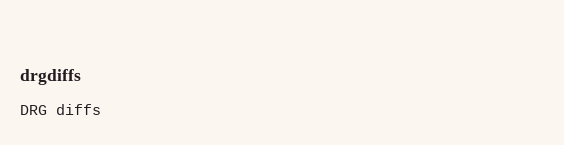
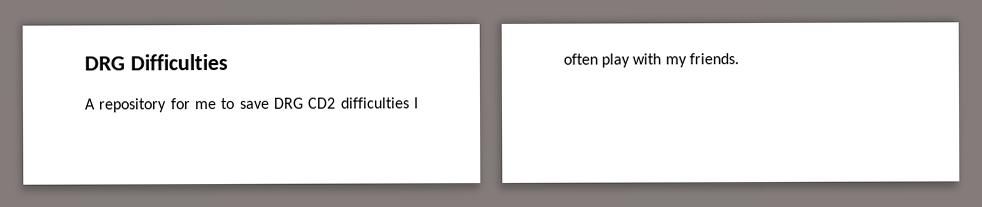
- drgdiffs
- DRG diffs
+ DRG Difficulties
+ A repository for me to save DRG CD2 difficulties I often play with my friends.

